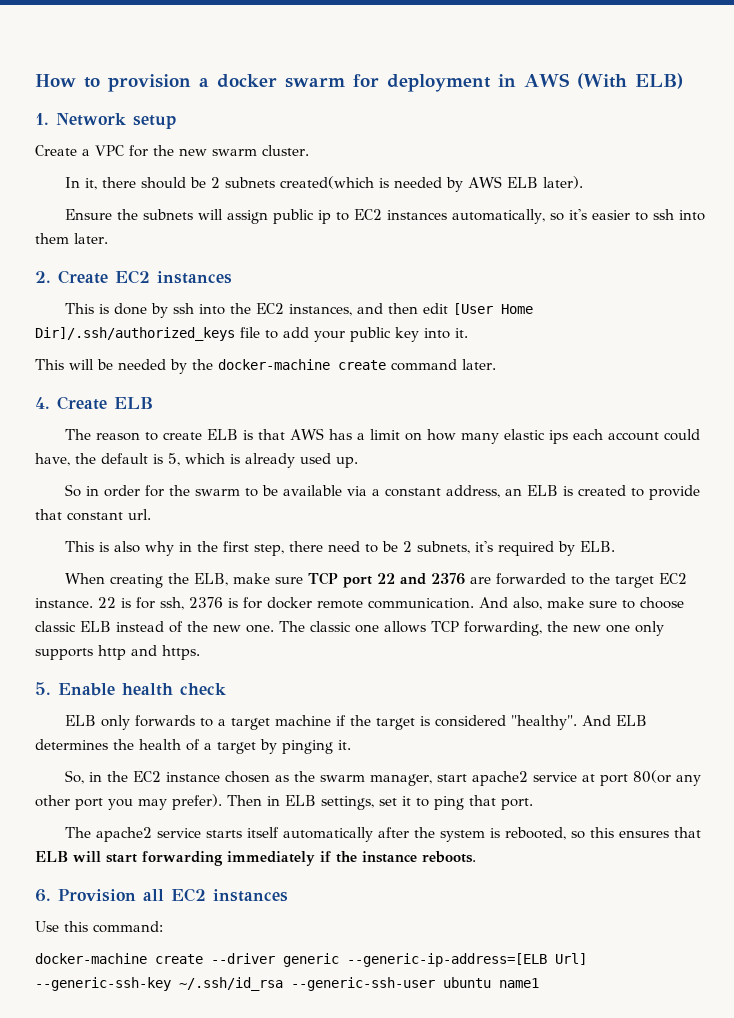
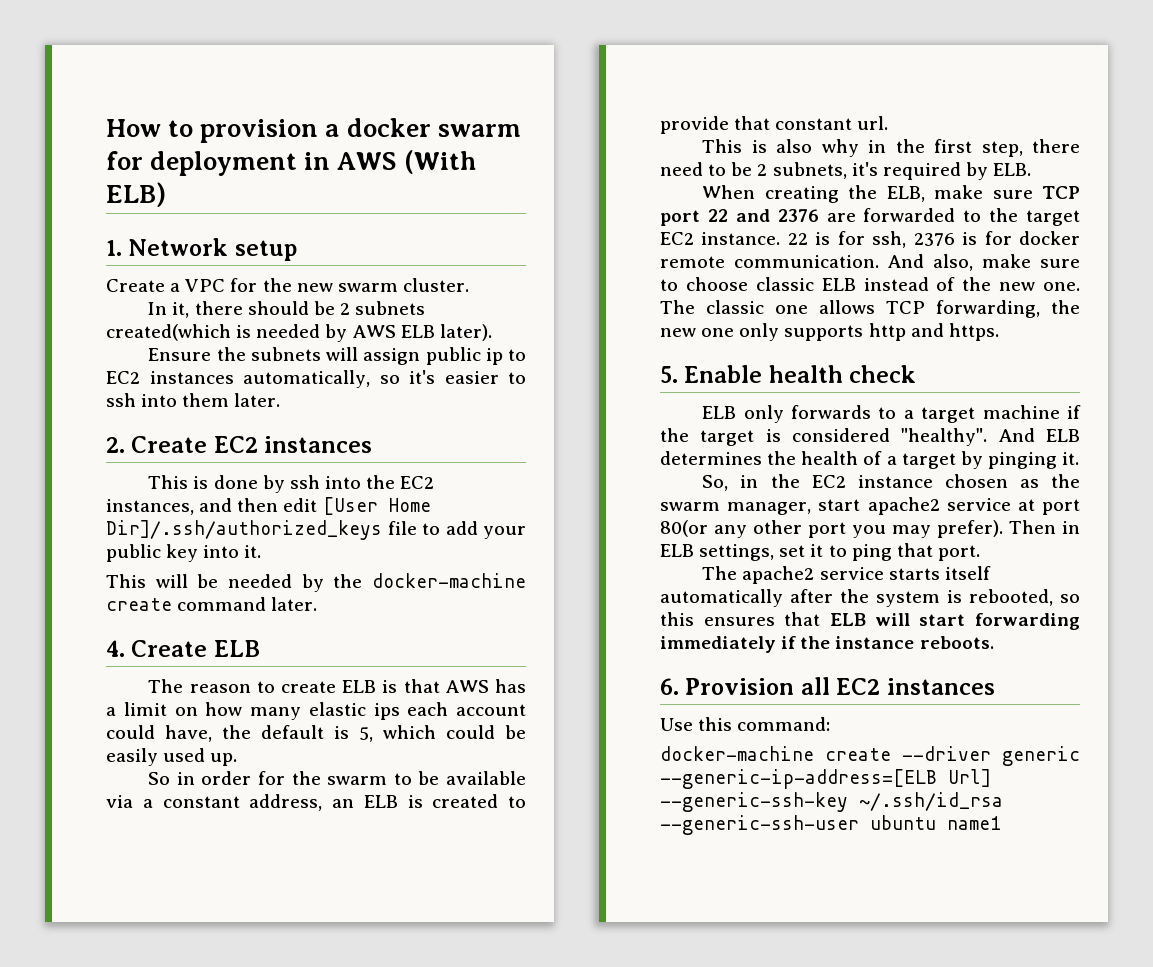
- The reason to create ELB is that AWS has a limit on how many elastic ips each account could have, the default is 5, which is already used up.
+ The reason to create ELB is that AWS has a limit on how many elastic ips each account could have, the default is 5, which could be easily used up.

